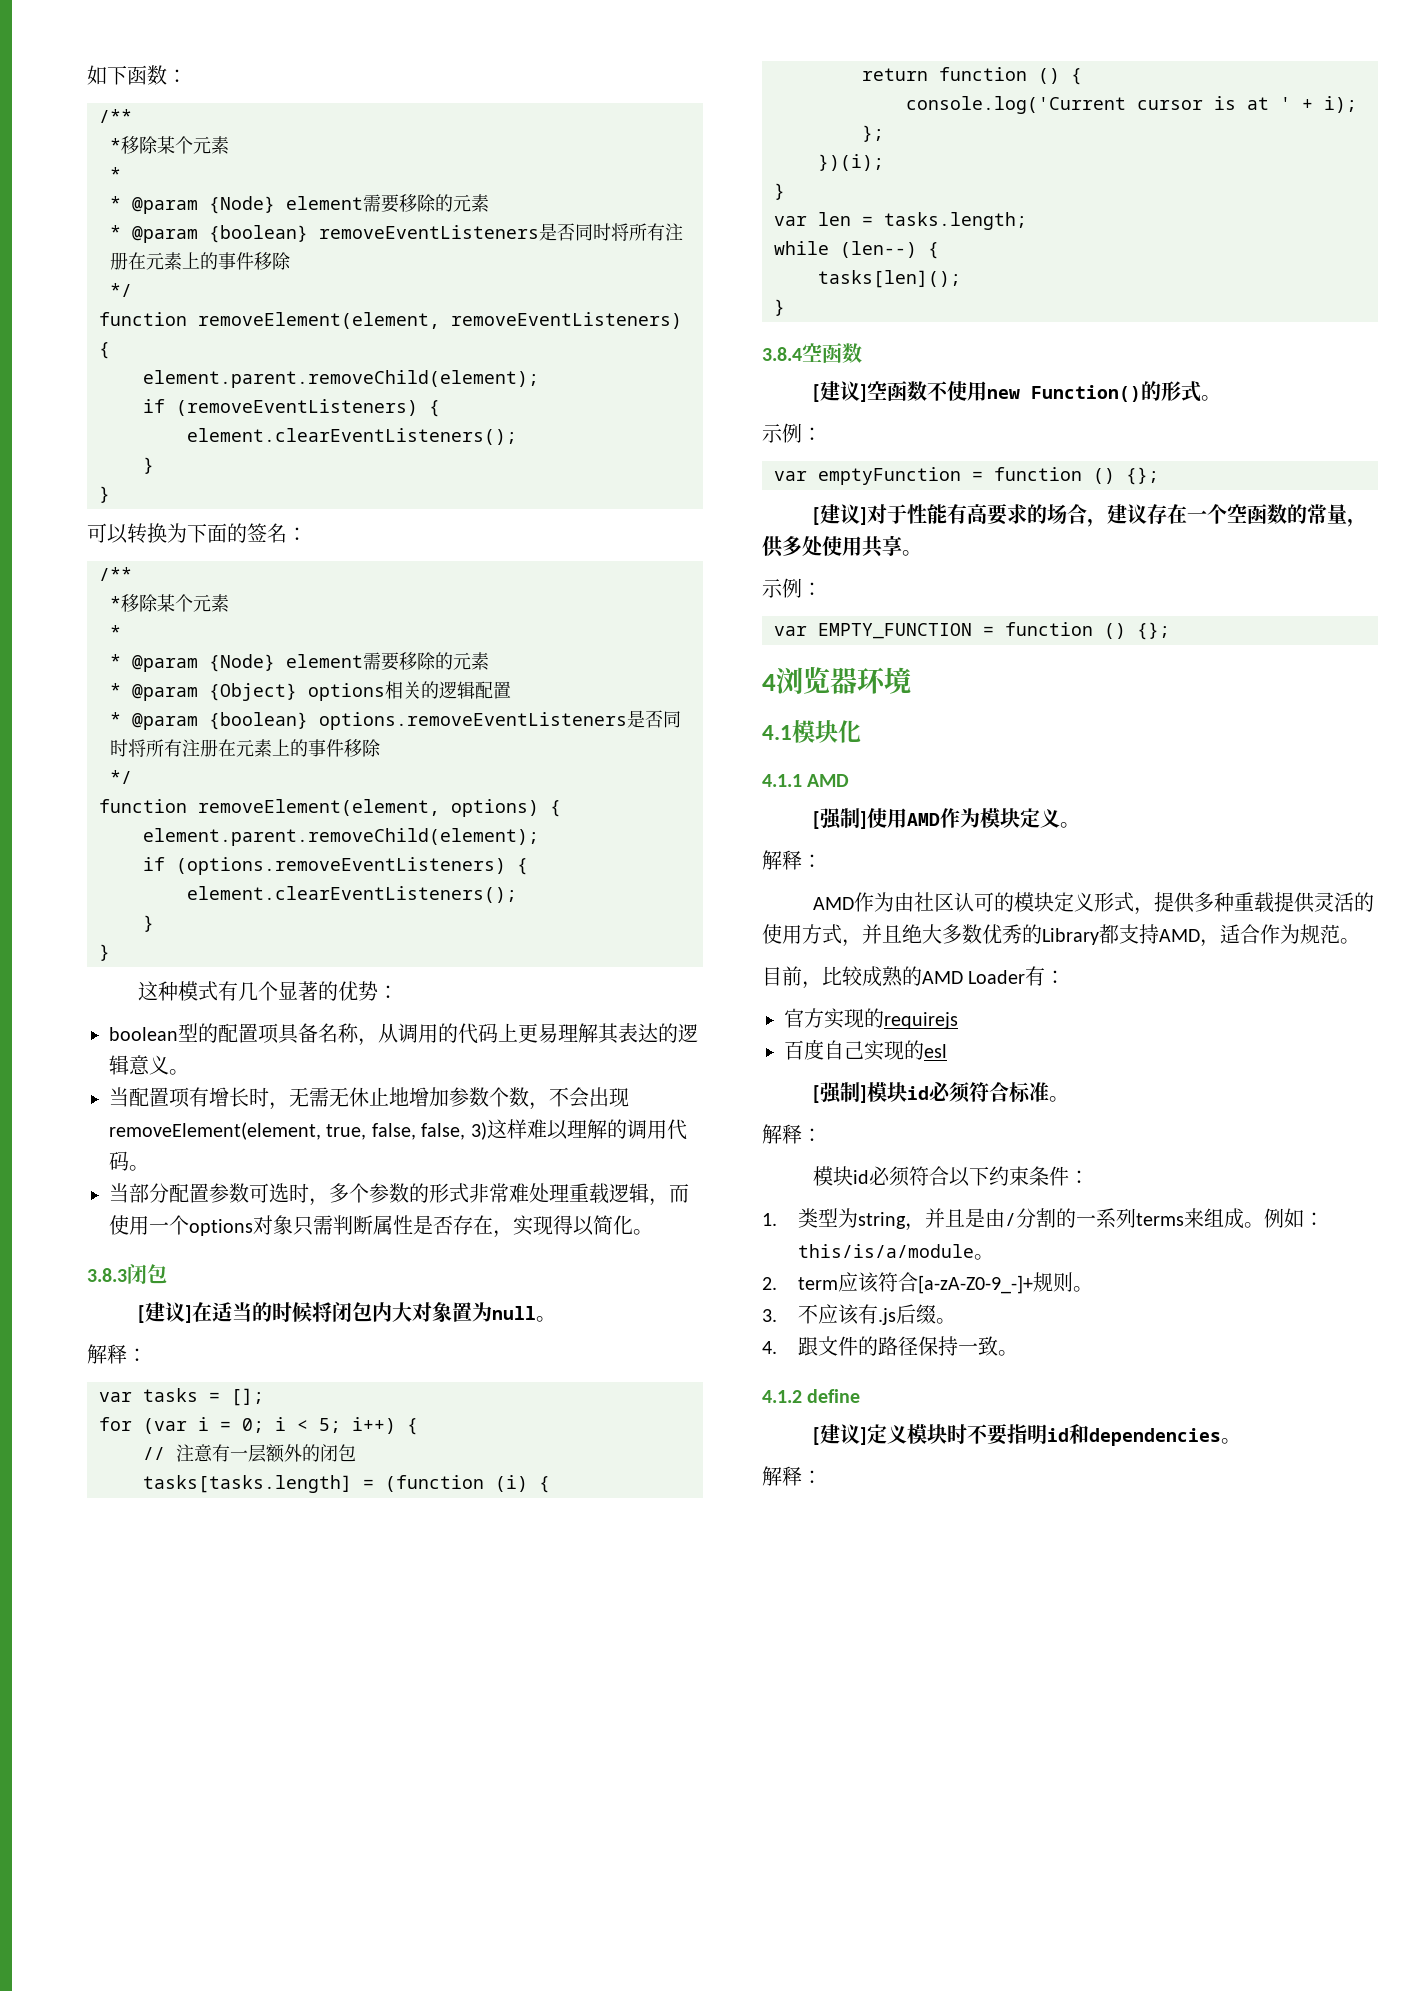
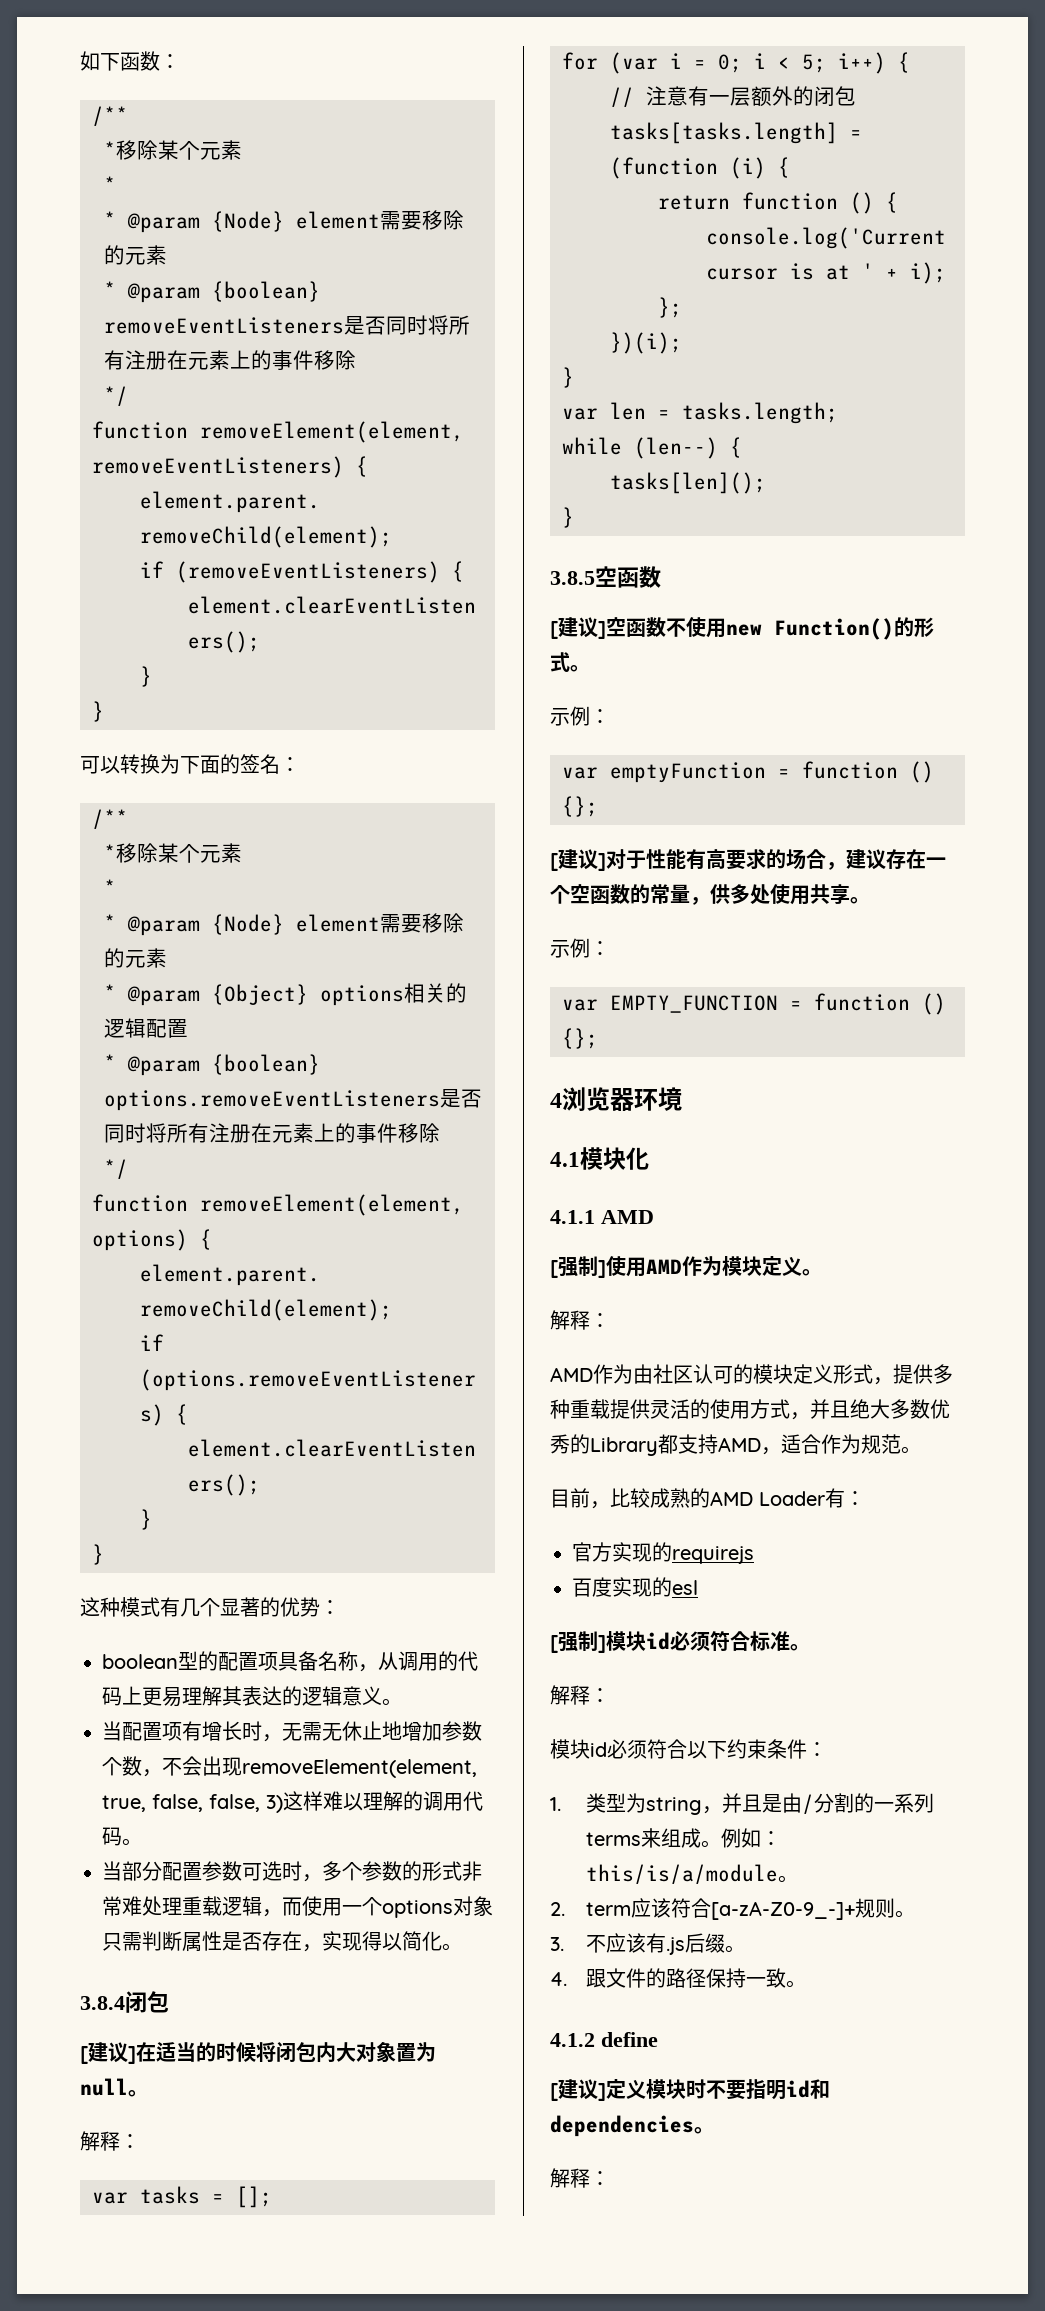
- 3.8.3闭包
+ 3.8.4闭包
- 3.8.4空函数
+ 3.8.5空函数
- 百度自己实现的esl
+ 百度实现的esl

